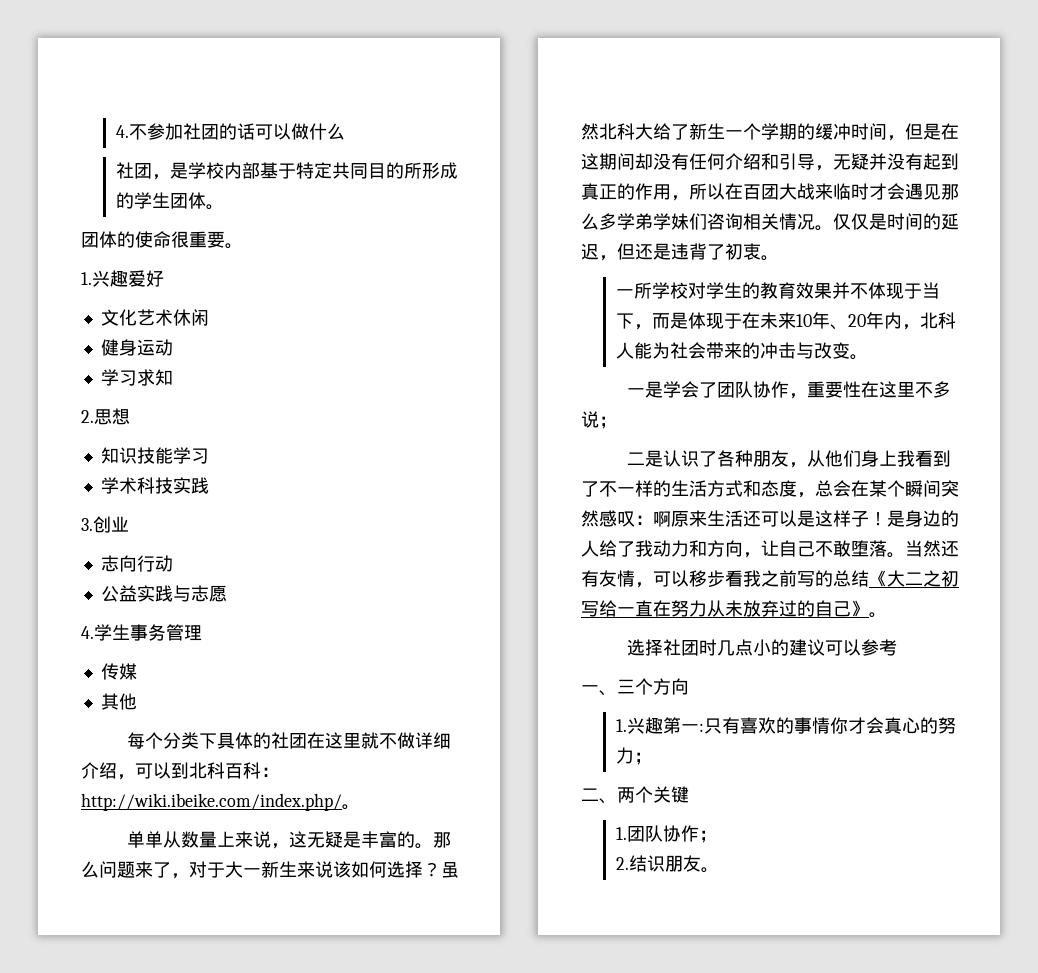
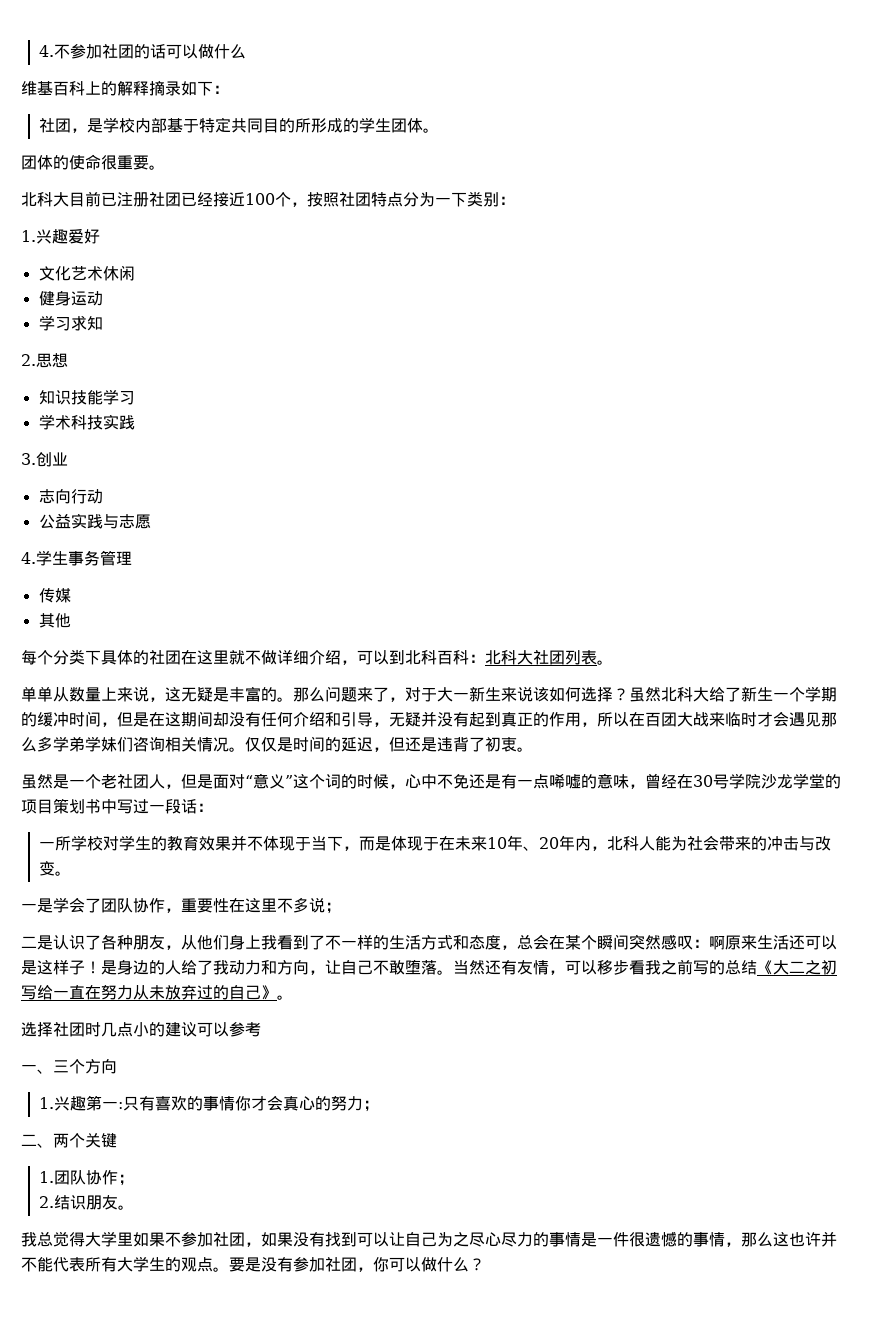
+ 维基百科上的解释摘录如下：
+ 北科大目前已注册社团已经接近100个，按照社团特点分为一下类别：
- 每个分类下具体的社团在这里就不做详细介绍，可以到北科百科：http://wiki.ibeike.com/index.php/。
+ 每个分类下具体的社团在这里就不做详细介绍，可以到北科百科：北科大社团列表。
+ 虽然是一个老社团人，但是面对“意义”这个词的时候，心中不免还是有一点唏嘘的意味，曾经在30号学院沙龙学堂的项目策划书中写过一段话：
+ 我总觉得大学里如果不参加社团，如果没有找到可以让自己为之尽心尽力的事情是一件很遗憾的事情，那么这也许并不能代表所有大学生的观点。要是没有参加社团，你可以做什么？

